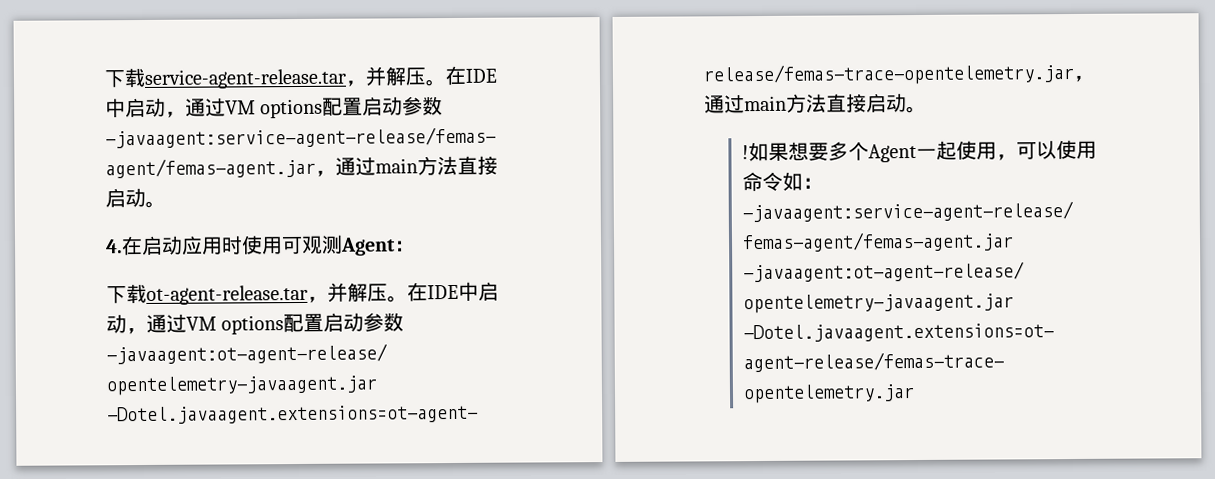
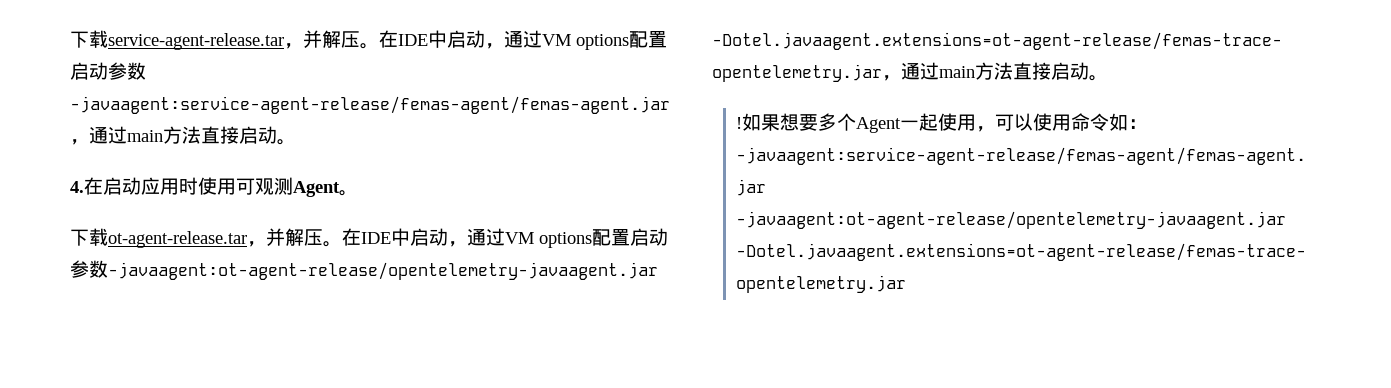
- 4.在启动应用时使用可观测Agent：
+ 4.在启动应用时使用可观测Agent。

